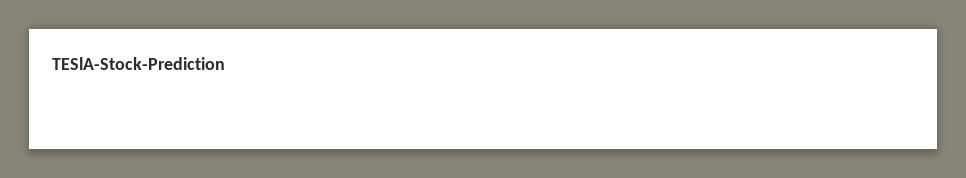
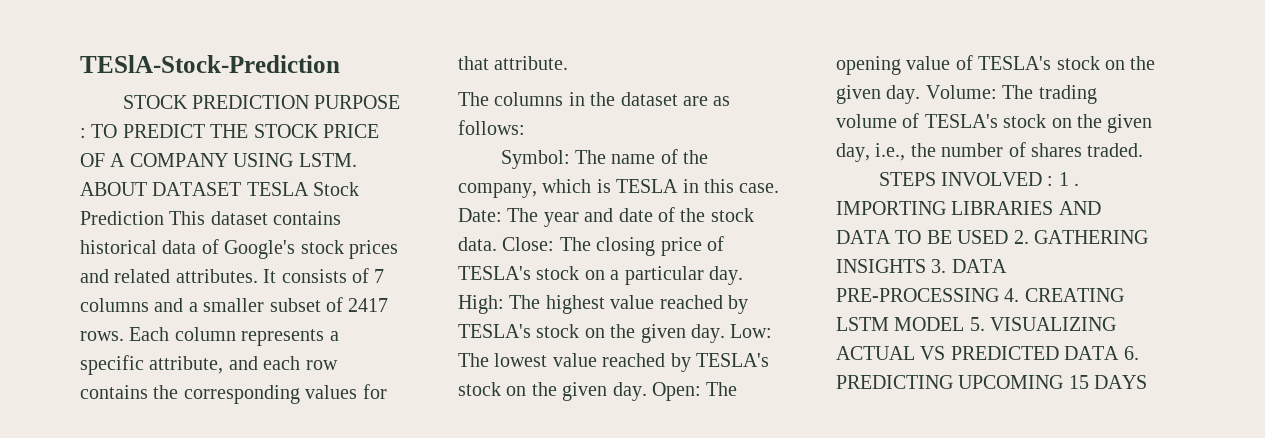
+ STOCK PREDICTION PURPOSE : TO PREDICT THE STOCK PRICE OF A COMPANY USING LSTM. ABOUT DATASET TESLA Stock Prediction This dataset contains historical data of Google's stock prices and related attributes. It consists of 7 columns and a smaller subset of 2417 rows. Each column represents a specific attribute, and each row contains the corresponding values for that attribute.
+ The columns in the dataset are as follows:
+ Symbol: The name of the company, which is TESLA in this case. Date: The year and date of the stock data. Close: The closing price of TESLA's stock on a particular day. High: The highest value reached by TESLA's stock on the given day. Low: The lowest value reached by TESLA's stock on the given day. Open: The opening value of TESLA's stock on the given day. Volume: The trading volume of TESLA's stock on the given day, i.e., the number of shares traded.
+ STEPS INVOLVED : 1 . IMPORTING LIBRARIES AND DATA TO BE USED 2. GATHERING INSIGHTS 3. DATA PRE-PROCESSING 4. CREATING LSTM MODEL 5. VISUALIZING ACTUAL VS PREDICTED DATA 6. PREDICTING UPCOMING 15 DAYS

